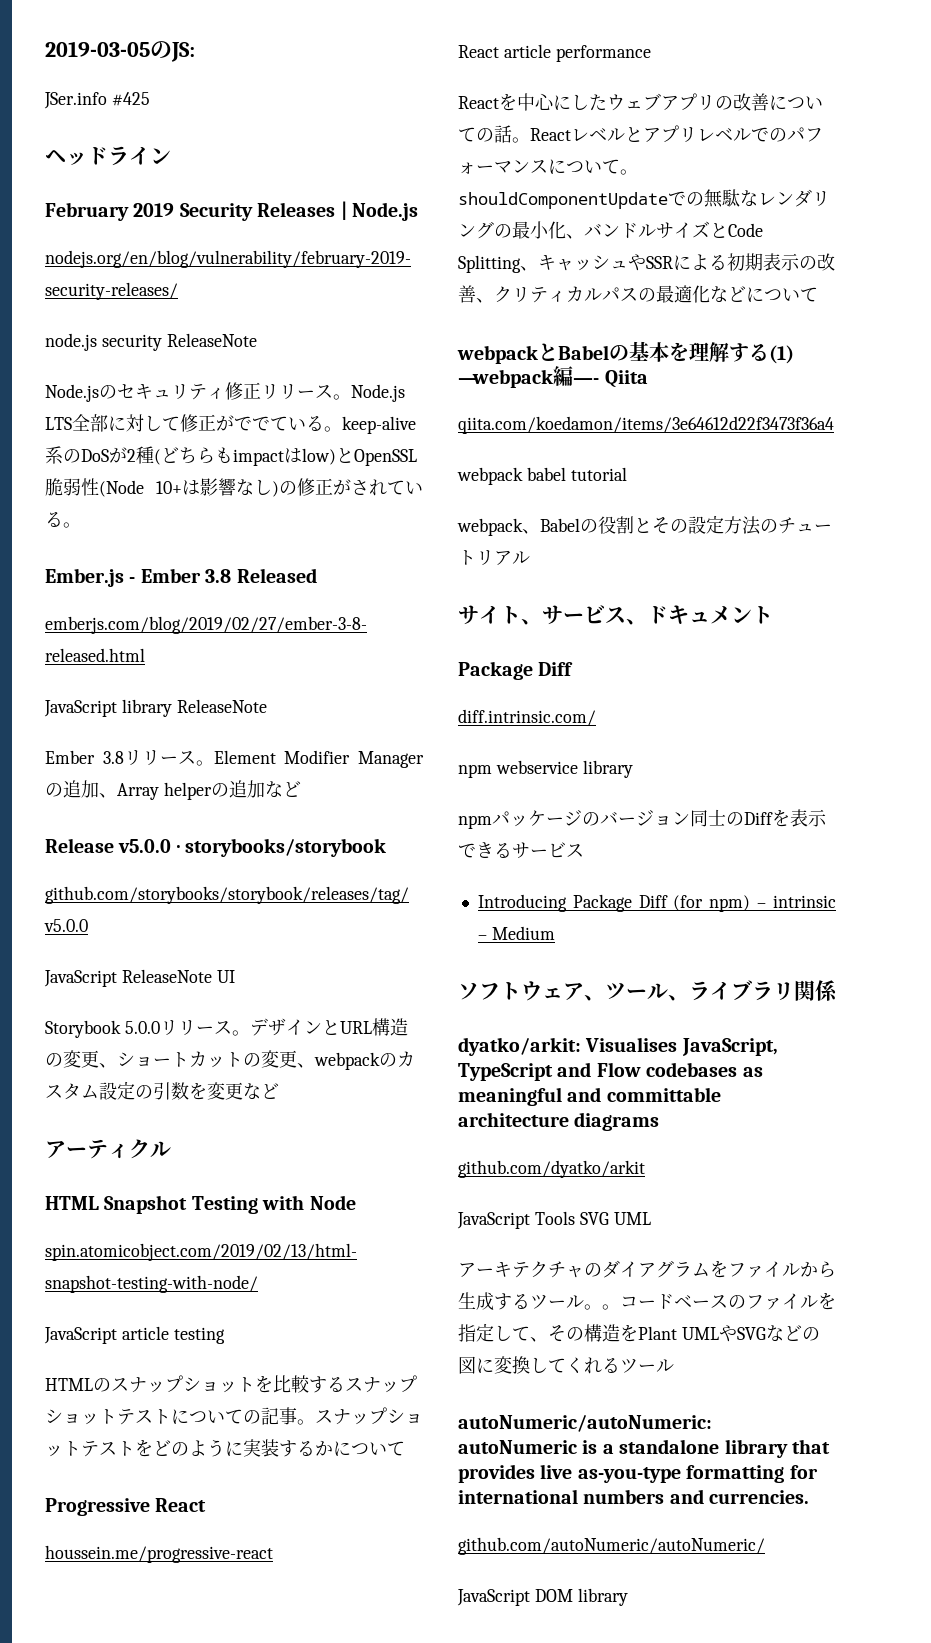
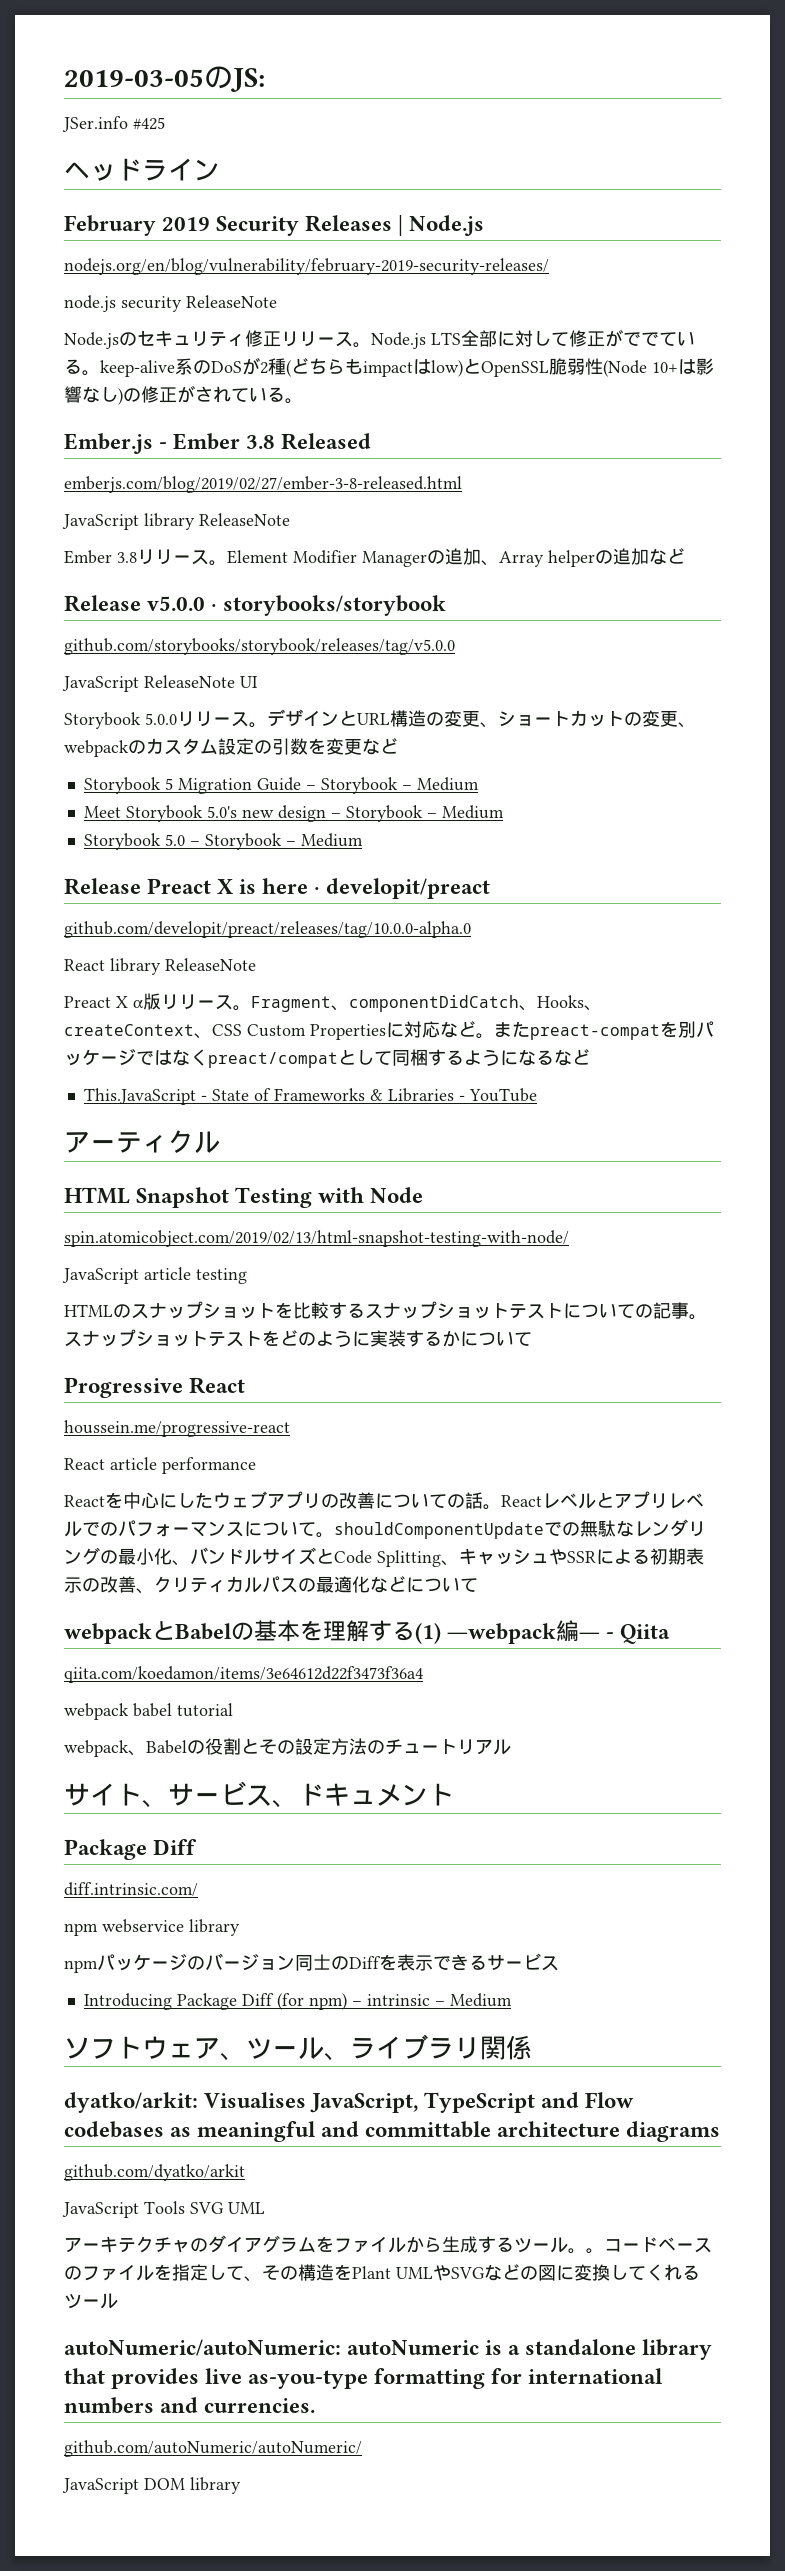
+ Storybook 5 Migration Guide – Storybook – Medium
+ Meet Storybook 5.0's new design – Storybook – Medium
+ Storybook 5.0 – Storybook – Medium
+ Release Preact X is here · developit/preact
+ github.com/developit/preact/releases/tag/10.0.0-alpha.0
+ React library ReleaseNote
+ Preact X α版リリース。Fragment、componentDidCatch、Hooks、createContext、CSS Custom Propertiesに対応など。またpreact-compatを別パッケージではなくpreact/compatとして同梱するようになるなど
+ This.JavaScript - State of Frameworks & Libraries - YouTube

